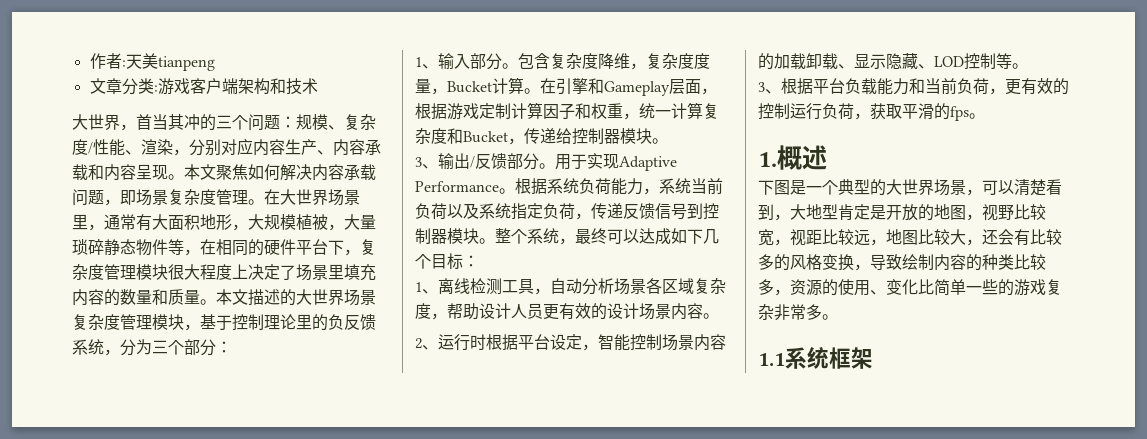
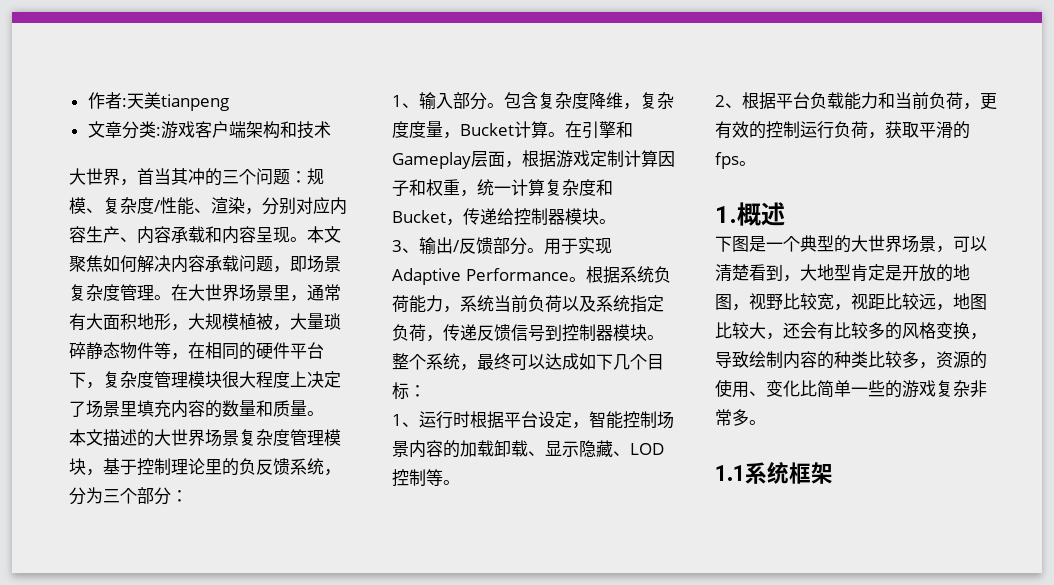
- 在大世界场景里，通常有大面积地形，大规模植被，大量琐碎静态物件等，在相同的硬件平台下，复杂度管理模块很大程度上决定了场景里填充内容的数量和质量。本文描述的大世界场景复杂度管理模块，基于控制理论里的负反馈系统，分为三个部分：
+ 在大世界场景里，通常有大面积地形，大规模植被，大量琐碎静态物件等，在相同的硬件平台下，复杂度管理模块很大程度上决定了场景里填充内容的数量和质量。
+ 本文描述的大世界场景复杂度管理模块，基于控制理论里的负反馈系统，分为三个部分：
- 1、离线检测工具，自动分析场景各区域复杂度，帮助设计人员更有效的设计场景内容。
- 2、运行时根据平台设定，智能控制场景内容的加载卸载、显示隐藏、LOD控制等。
+ 1、运行时根据平台设定，智能控制场景内容的加载卸载、显示隐藏、LOD控制等。
- 3、根据平台负载能力和当前负荷，更有效的控制运行负荷，获取平滑的fps。
+ 2、根据平台负载能力和当前负荷，更有效的控制运行负荷，获取平滑的fps。

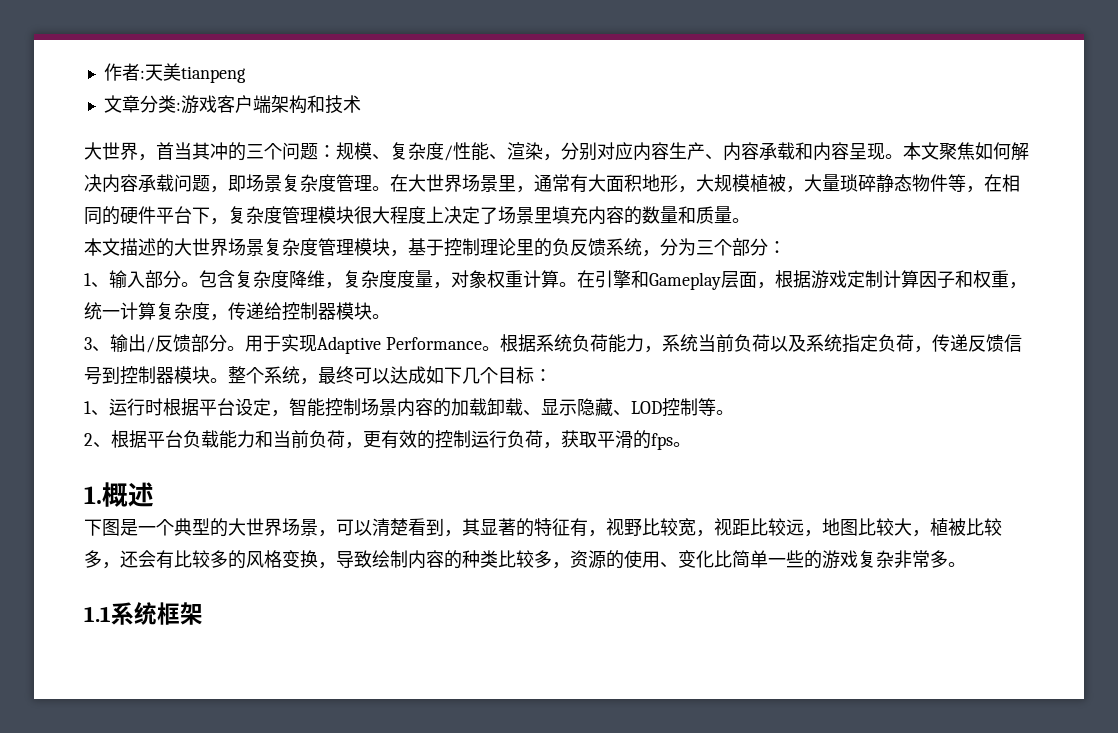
- 包含复杂度降维，复杂度度量，Bucket计算。
+ 包含复杂度降维，复杂度度量，对象权重计算。
- 在引擎和Gameplay层面，根据游戏定制计算因子和权重，统一计算复杂度和Bucket，传递给控制器模块。
+ 在引擎和Gameplay层面，根据游戏定制计算因子和权重，统一计算复杂度，传递给控制器模块。
- 下图是一个典型的大世界场景，可以清楚看到，大地型肯定是开放的地图，视野比较宽，视距比较远，地图比较大，还会有比较多的风格变换，导致绘制内容的种类比较多，资源的使用、变化比简单一些的游戏复杂非常多。
+ 下图是一个典型的大世界场景，可以清楚看到，其显著的特征有，视野比较宽，视距比较远，地图比较大，植被比较多，还会有比较多的风格变换，导致绘制内容的种类比较多，资源的使用、变化比简单一些的游戏复杂非常多。

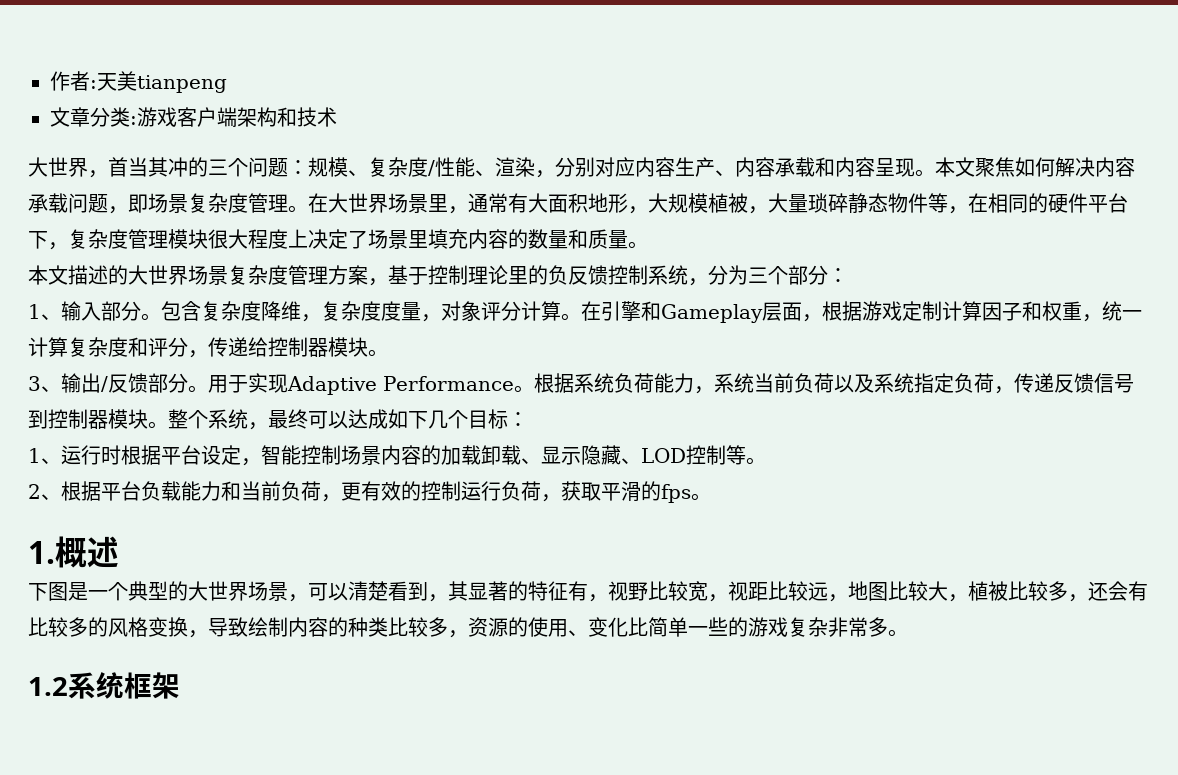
- 本文描述的大世界场景复杂度管理模块，基于控制理论里的负反馈系统，分为三个部分：
+ 本文描述的大世界场景复杂度管理方案，基于控制理论里的负反馈控制系统，分为三个部分：
- 包含复杂度降维，复杂度度量，对象权重计算。
+ 包含复杂度降维，复杂度度量，对象评分计算。
- 在引擎和Gameplay层面，根据游戏定制计算因子和权重，统一计算复杂度，传递给控制器模块。
+ 在引擎和Gameplay层面，根据游戏定制计算因子和权重，统一计算复杂度和评分，传递给控制器模块。
- 1.1系统框架
+ 1.2系统框架

